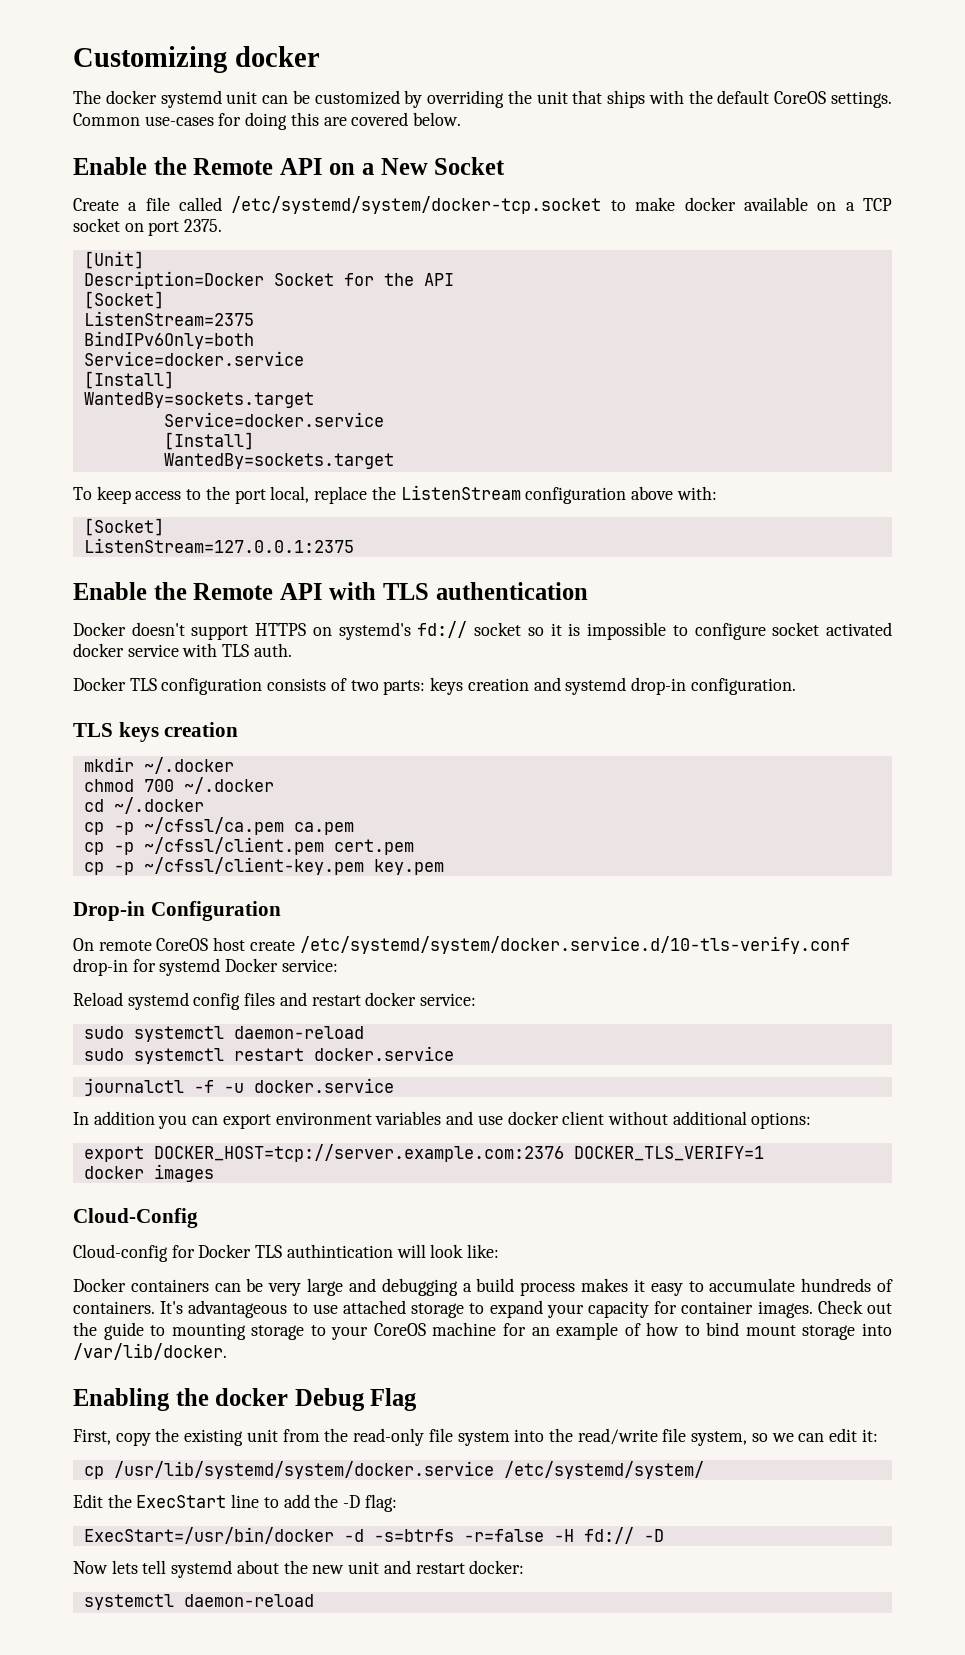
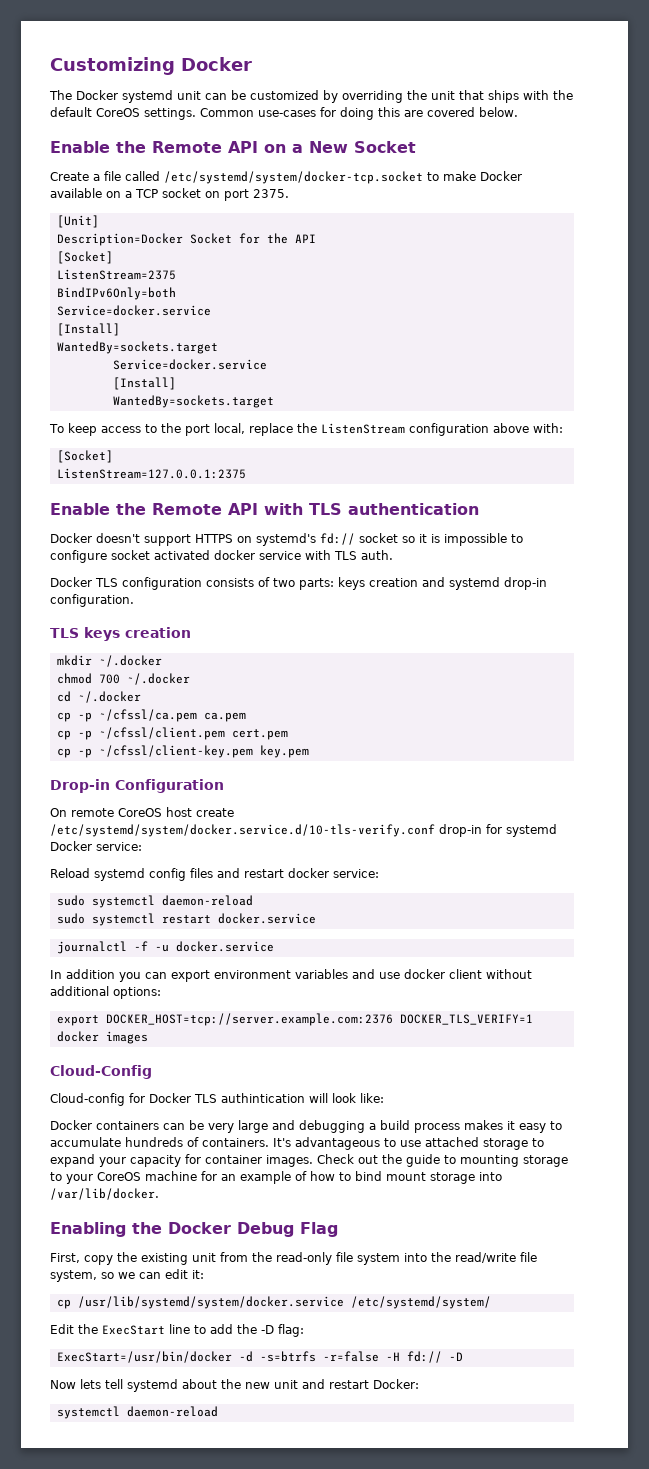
- Customizing docker
+ Customizing Docker
- The docker systemd unit can be customized by overriding the unit that ships with the default CoreOS settings.
+ The Docker systemd unit can be customized by overriding the unit that ships with the default CoreOS settings.
- Create a file called /etc/systemd/system/docker-tcp.socket to make docker available on a TCP socket on port 2375.
+ Create a file called /etc/systemd/system/docker-tcp.socket to make Docker available on a TCP socket on port 2375.
- Enabling the docker Debug Flag
+ Enabling the Docker Debug Flag
- Now lets tell systemd about the new unit and restart docker:
+ Now lets tell systemd about the new unit and restart Docker:

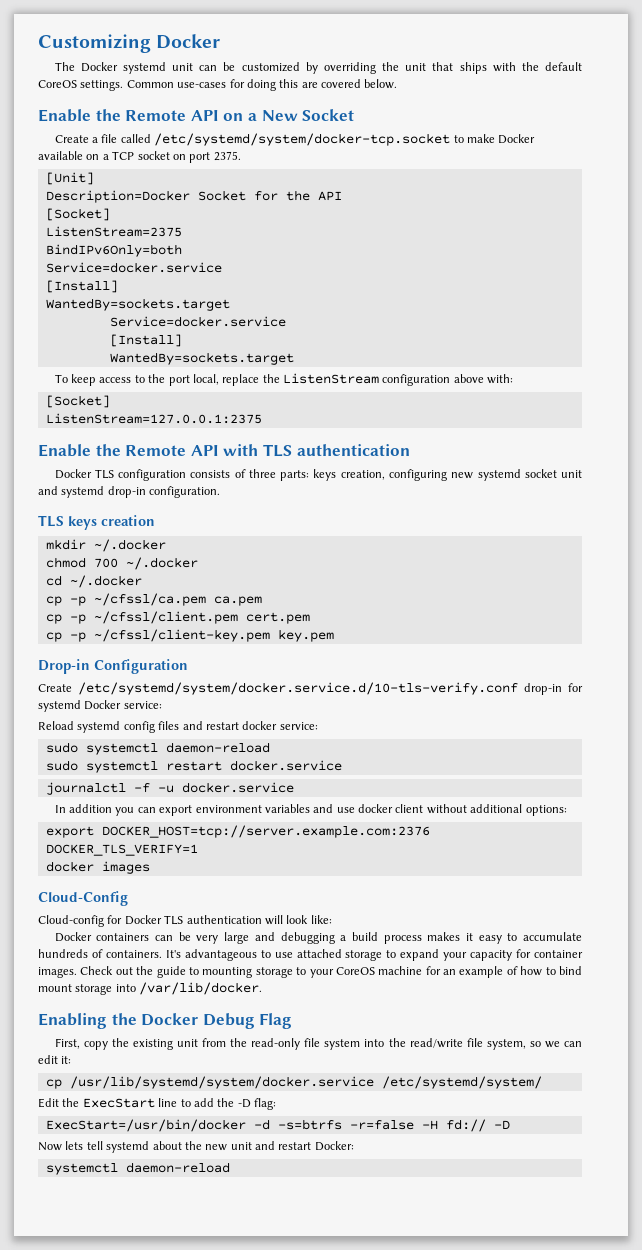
- Docker doesn't support HTTPS on systemd's fd:// socket so it is impossible to configure socket activated docker service with TLS auth.
- Docker TLS configuration consists of two parts: keys creation and systemd drop-in configuration.
+ Docker TLS configuration consists of three parts: keys creation, configuring new systemd socket unit and systemd drop-in configuration.
- On remote CoreOS host create /etc/systemd/system/docker.service.d/10-tls-verify.conf drop-in for systemd Docker service:
+ Create /etc/systemd/system/docker.service.d/10-tls-verify.conf drop-in for systemd Docker service:
- Cloud-config for Docker TLS authintication will look like:
+ Cloud-config for Docker TLS authentication will look like:

